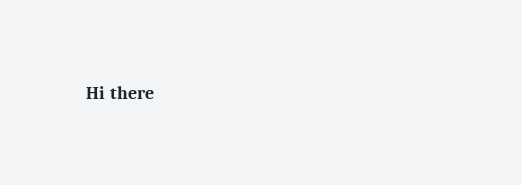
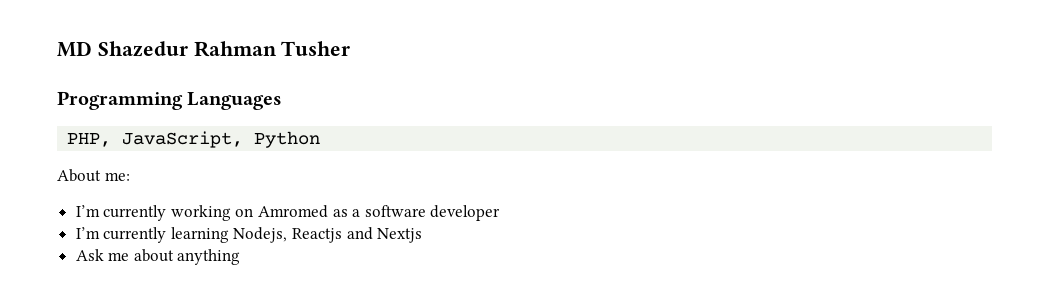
- Hi there
+ MD Shazedur Rahman Tusher
+ Programming Languages
+ PHP, JavaScript, Python
+ About me:
+ I’m currently working on Amromed as a software developer
+ I’m currently learning Nodejs, Reactjs and Nextjs
+ Ask me about anything

